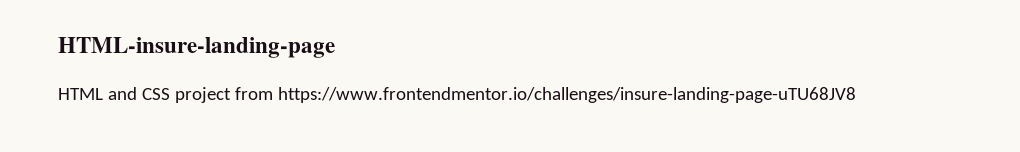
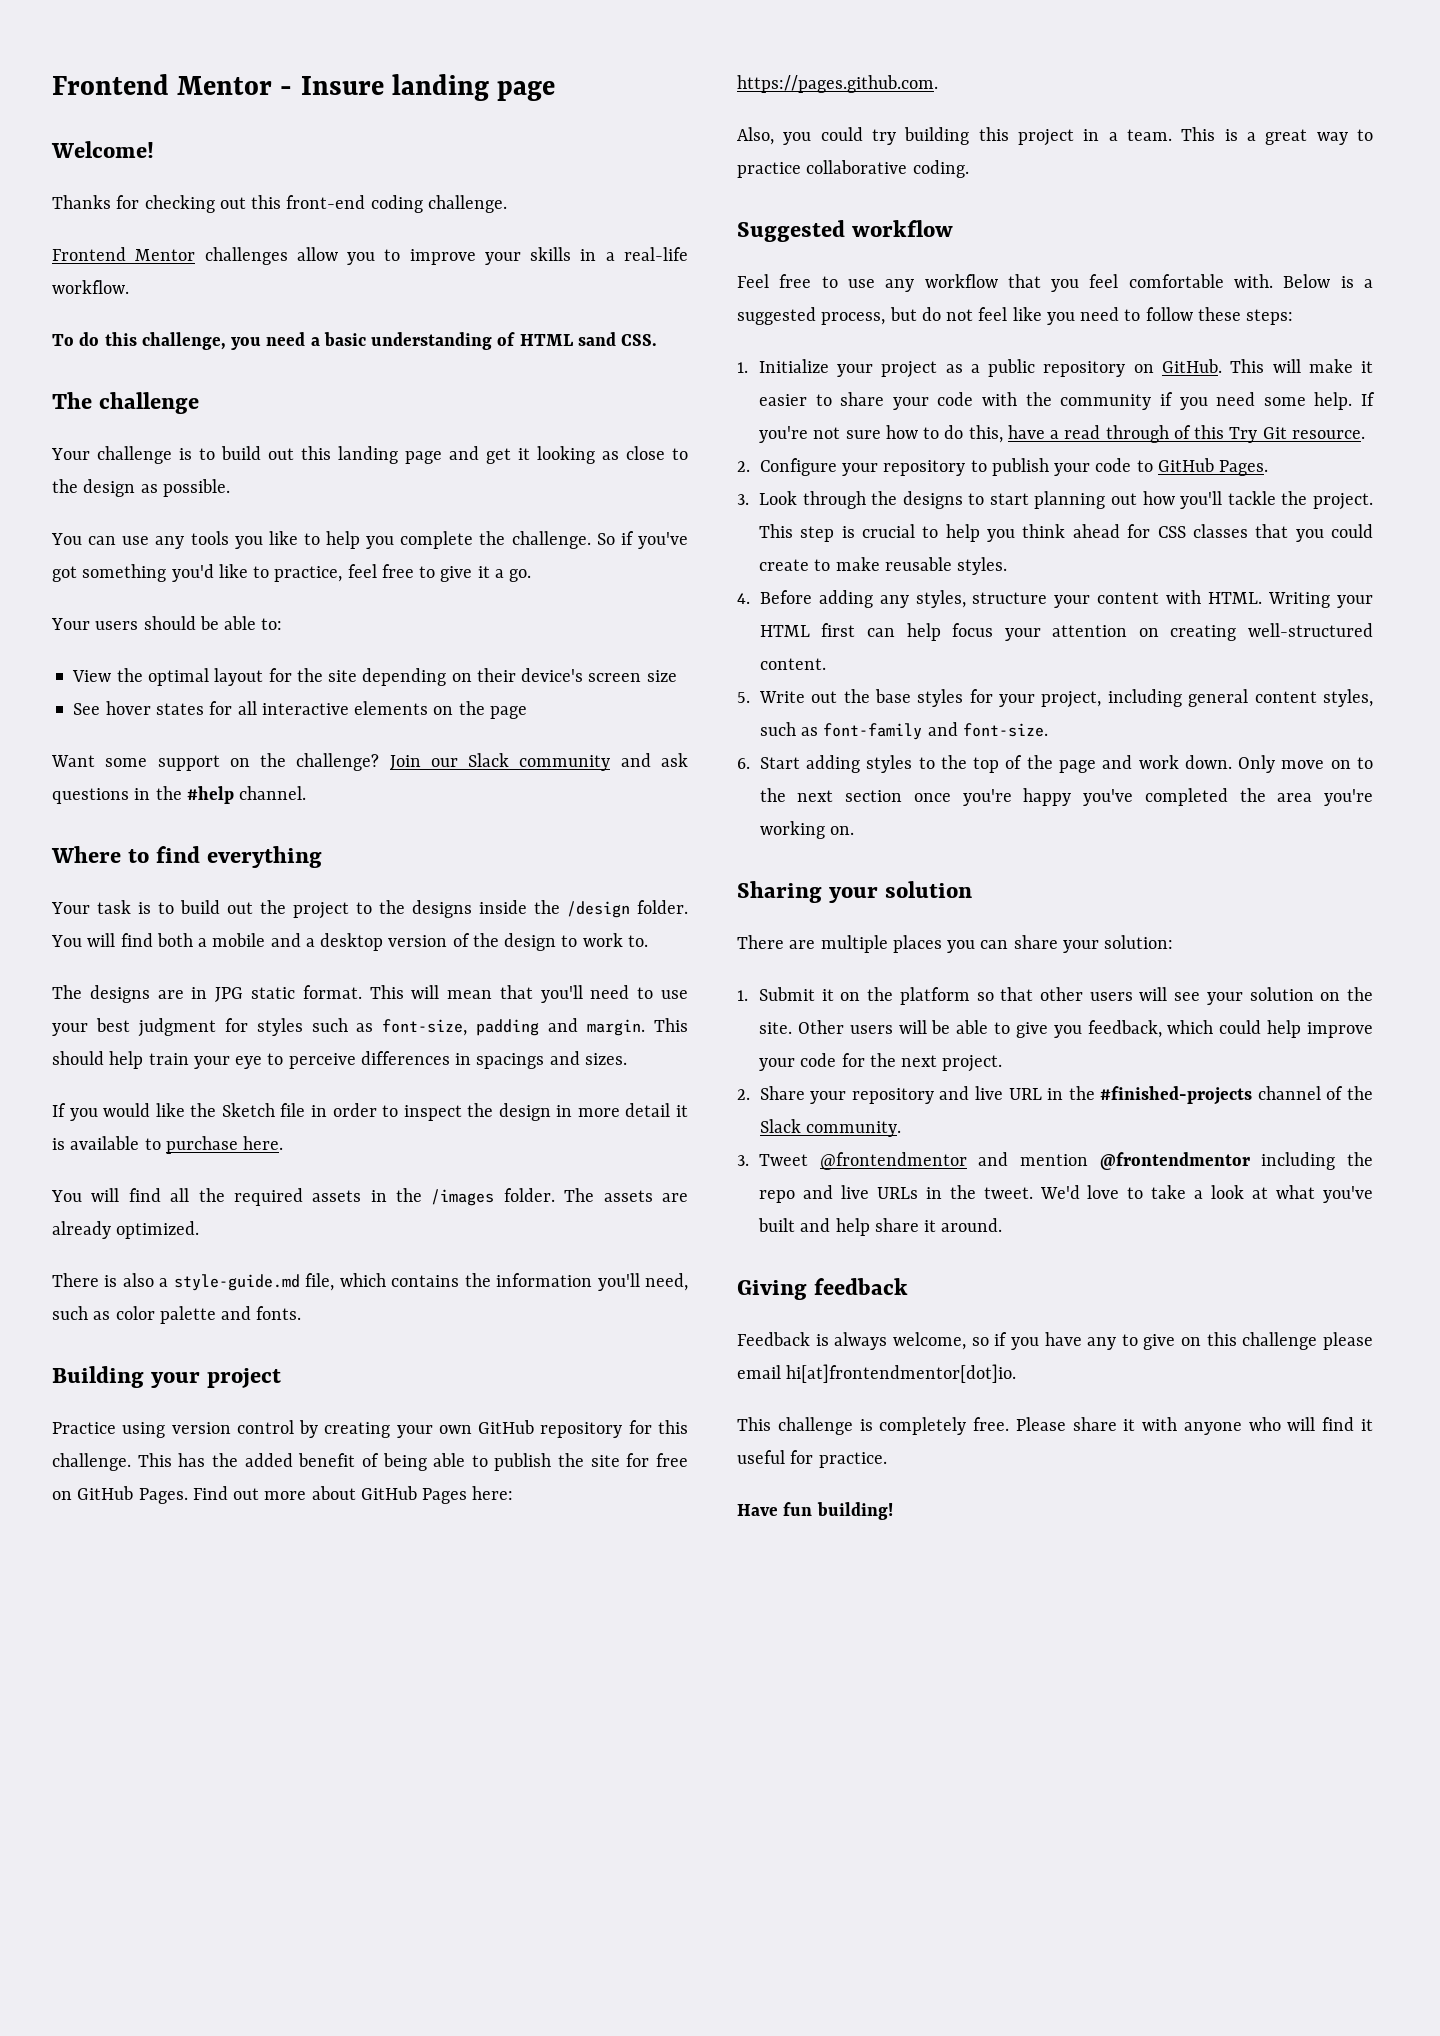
- HTML-insure-landing-page
- HTML and CSS project from https://www.frontendmentor.io/challenges/insure-landing-page-uTU68JV8
+ Frontend Mentor - Insure landing page
+ Welcome!
+ Thanks for checking out this front-end coding challenge.
+ Frontend Mentor challenges allow you to improve your skills in a real-life workflow.
+ To do this challenge, you need a basic understanding of HTML sand CSS.
+ The challenge
+ Your challenge is to build out this landing page and get it looking as close to the design as possible.
+ You can use any tools you like to help you complete the challenge. So if you've got something you'd like to practice, feel free to give it a go.
+ Your users should be able to:
+ View the optimal layout for the site depending on their device's screen size
+ See hover states for all interactive elements on the page
+ Want some support on the challenge? Join our Slack community and ask questions in the #help channel.
+ Where to find everything
+ Your task is to build out the project to the designs inside the /design folder. You will find both a mobile and a desktop version of the design to work to.
+ The designs are in JPG static format. This will mean that you'll need to use your best judgment for styles such as font-size, padding and margin. This should help train your eye to perceive differences in spacings and sizes.
+ If you would like the Sketch file in order to inspect the design in more detail it is available to purchase here.
+ You will find all the required assets in the /images folder. The assets are already optimized.
+ There is also a style-guide.md file, which contains the information you'll need, such as color palette and fonts.
+ Building your project
+ Practice using version control by creating your own GitHub repository for this challenge. This has the added benefit of being able to publish the site for free on GitHub Pages. Find out more about GitHub Pages here: https://pages.github.com.
+ Also, you could try building this project in a team. This is a great way to practice collaborative coding.
+ Suggested workflow
+ Feel free to use any workflow that you feel comfortable with. Below is a suggested process, but do not feel like you need to follow these steps:
+ 1. Initialize your project as a public repository on GitHub. This will make it easier to share your code with the community if you need some help. If you're not sure how to do this, have a read through of this Try Git resource.
+ 2. Configure your repository to publish your code to GitHub Pages.
+ 3. Look through the designs to start planning out how you'll tackle the project. This step is crucial to help you think ahead for CSS classes that you could create to make reusable styles.
+ 4. Before adding any styles, structure your content with HTML. Writing your HTML first can help focus your attention on creating well-structured content.
+ 5. Write out the base styles for your project, including general content styles, such as font-family and font-size.
+ 6. Start adding styles to the top of the page and work down. Only move on to the next section once you're happy you've completed the area you're working on.
+ Sharing your solution
+ There are multiple places you can share your solution:
+ 1. Submit it on the platform so that other users will see your solution on the site. Other users will be able to give you feedback, which could help improve your code for the next project.
+ 2. Share your repository and live URL in the #finished-projects channel of the Slack community.
+ 3. Tweet @frontendmentor and mention @frontendmentor including the repo and live URLs in the tweet. We'd love to take a look at what you've built and help share it around.
+ Giving feedback
+ Feedback is always welcome, so if you have any to give on this challenge please email hi[at]frontendmentor[dot]io.
+ This challenge is completely free. Please share it with anyone who will find it useful for practice.
+ Have fun building!

